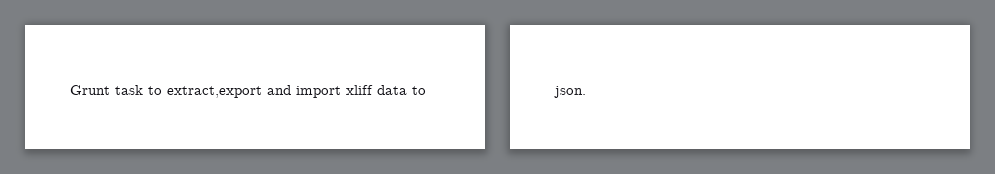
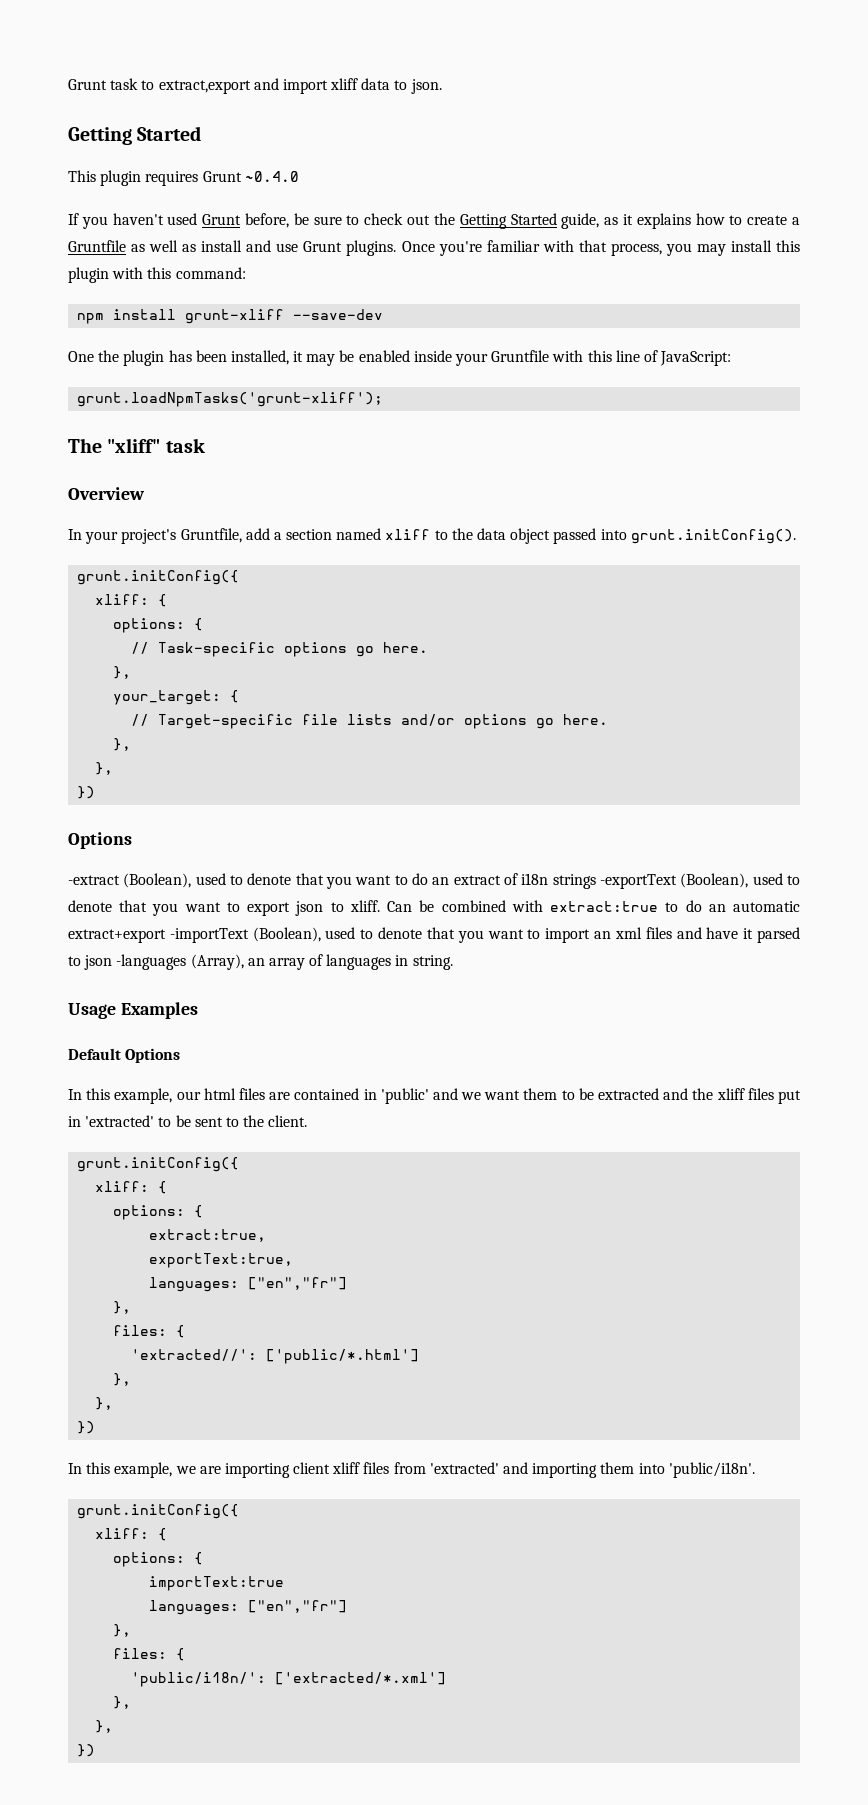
  Grunt task to extract,export and import xliff data to json.
+ Getting Started
+ This plugin requires Grunt ~0.4.0
+ If you haven't used Grunt before, be sure to check out the Getting Started guide, as it explains how to create a Gruntfile as well as install and use Grunt plugins. Once you're familiar with that process, you may install this plugin with this command:
+ npm install grunt-xliff --save-dev
+ One the plugin has been installed, it may be enabled inside your Gruntfile with this line of JavaScript:
+ grunt.loadNpmTasks('grunt-xliff');
+ The "xliff" task
+ Overview
+ In your project's Gruntfile, add a section named xliff to the data object passed into grunt.initConfig().
+ grunt.initConfig({
+ xliff: {
+ options: {
+ // Task-specific options go here.
+ },
+ your_target: {
+ // Target-specific file lists and/or options go here.
+ },
+ },
+ })
+ Options
+ -extract (Boolean), used to denote that you want to do an extract of i18n strings -exportText (Boolean), used to denote that you want to export json to xliff. Can be combined with extract:true to do an automatic extract+export -importText (Boolean), used to denote that you want to import an xml files and have it parsed to json -languages (Array), an array of languages in string.
+ Usage Examples
+ Default Options
+ In this example, our html files are contained in 'public' and we want them to be extracted and the xliff files put in 'extracted' to be sent to the client.
+ grunt.initConfig({
+ xliff: {
+ options: {
+ extract:true,
+ exportText:true,
+ languages: ["en","fr"]
+ },
+ files: {
+ 'extracted//': ['public/*.html']
+ },
+ },
+ })
+ In this example, we are importing client xliff files from 'extracted' and importing them into 'public/i18n'.
+ grunt.initConfig({
+ xliff: {
+ options: {
+ importText:true
+ languages: ["en","fr"]
+ },
+ files: {
+ 'public/i18n/': ['extracted/*.xml']
+ },
+ },
+ })

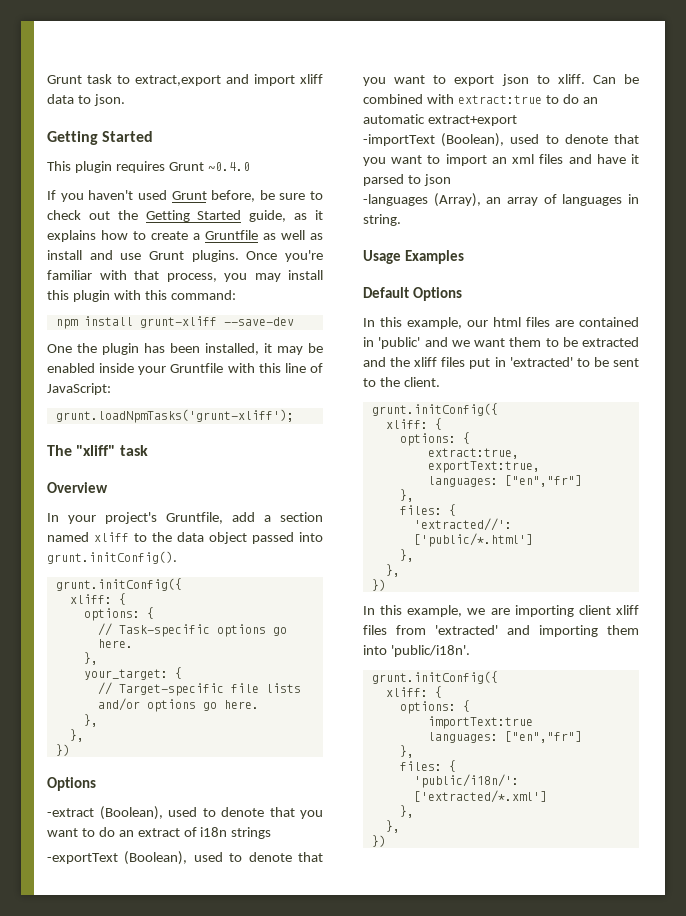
- -extract (Boolean), used to denote that you want to do an extract of i18n strings -exportText (Boolean), used to denote that you want to export json to xliff.
+ -extract (Boolean), used to denote that you want to do an extract of i18n strings
+ -exportText (Boolean), used to denote that you want to export json to xliff.
- Can be combined with extract:true to do an automatic extract+export -importText (Boolean), used to denote that you want to import an xml files and have it parsed to json -languages (Array), an array of languages in string.
+ Can be combined with extract:true to do an automatic extract+export
+ -importText (Boolean), used to denote that you want to import an xml files and have it parsed to json
+ -languages (Array), an array of languages in string.

